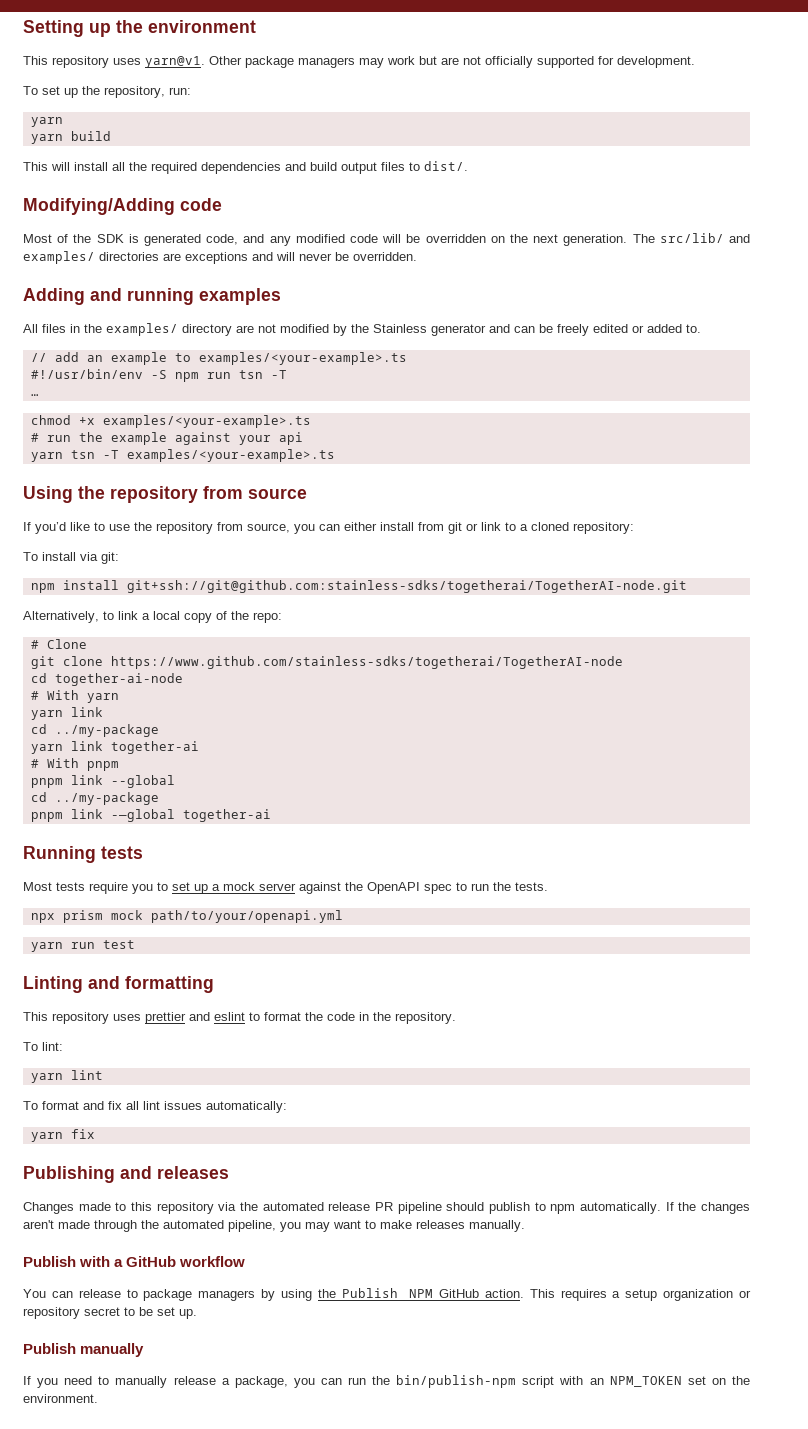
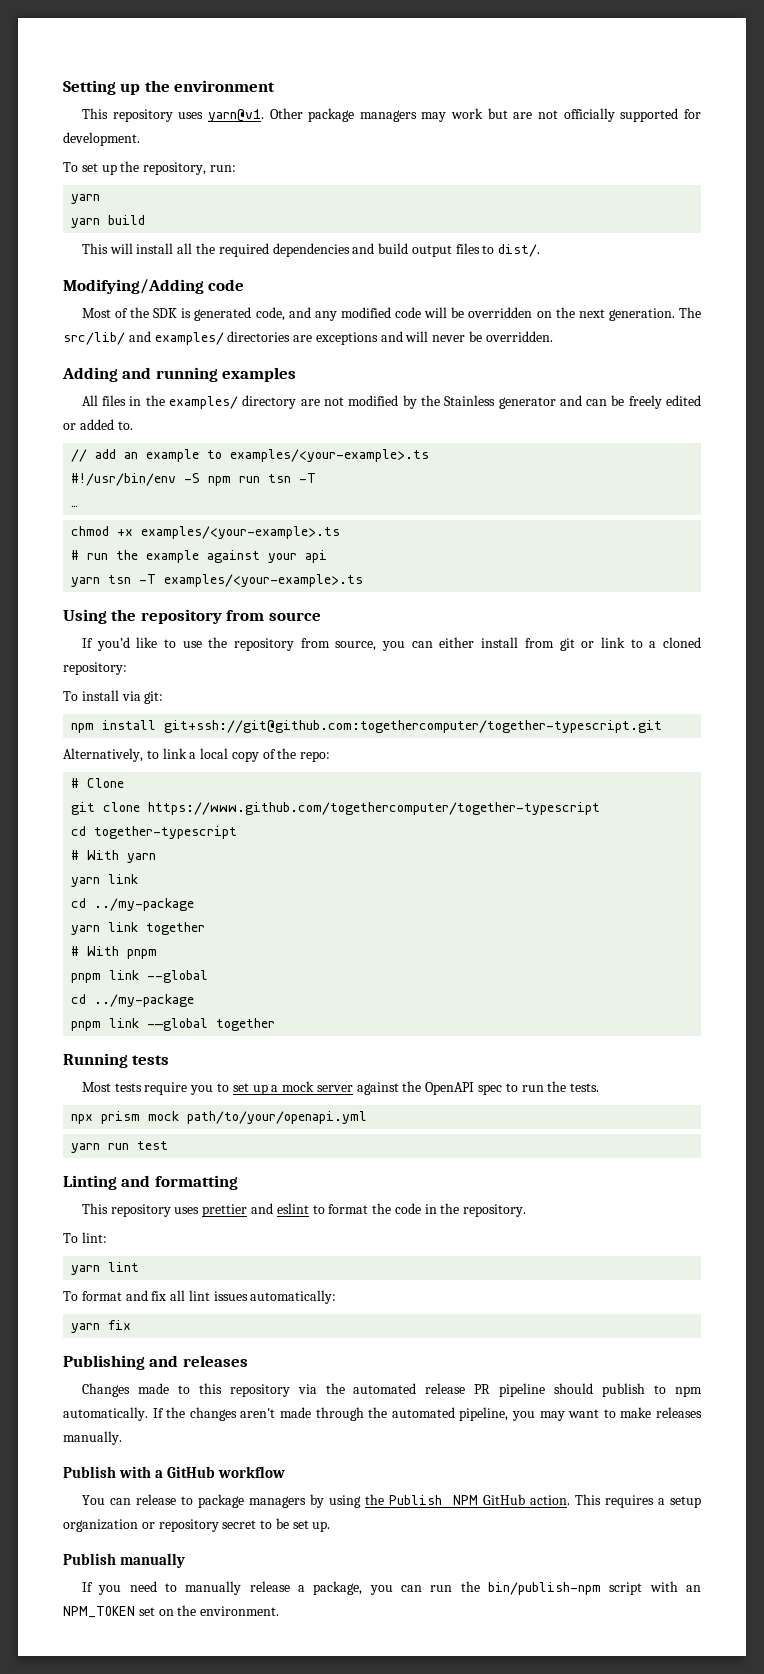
- npm install git+ssh://git@github.com:stainless-sdks/togetherai/TogetherAI-node.git
+ npm install git+ssh://git@github.com:togethercomputer/together-typescript.git
- git clone https://www.github.com/stainless-sdks/togetherai/TogetherAI-node
- cd together-ai-node
+ git clone https://www.github.com/togethercomputer/together-typescript
+ cd together-typescript
- yarn link together-ai
+ yarn link together
- pnpm link -—global together-ai
+ pnpm link -—global together

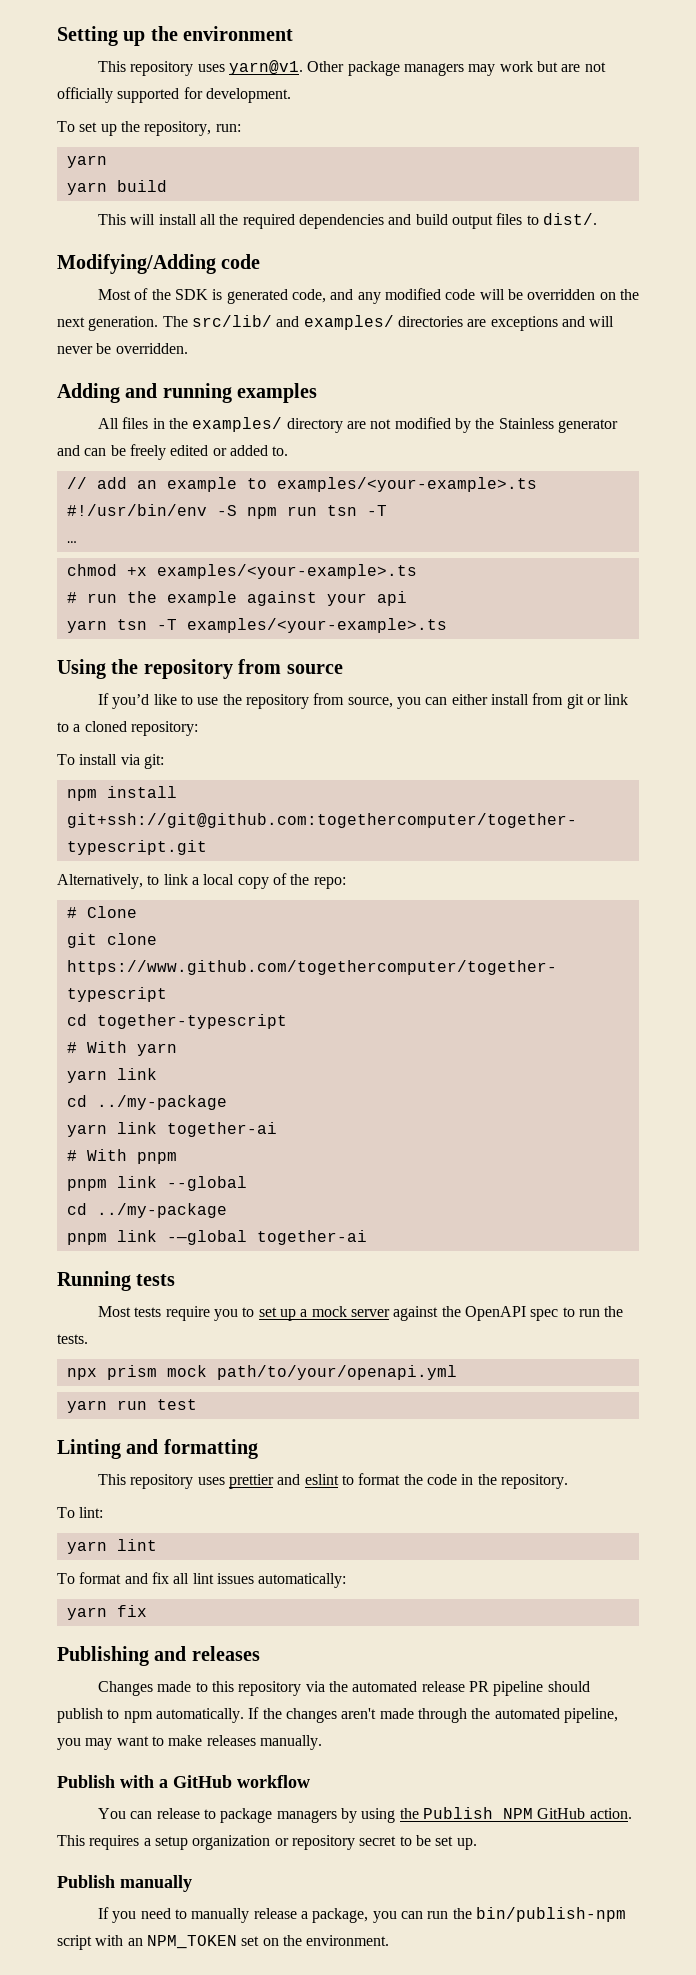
- yarn link together
+ yarn link together-ai
- pnpm link -—global together
+ pnpm link -—global together-ai

